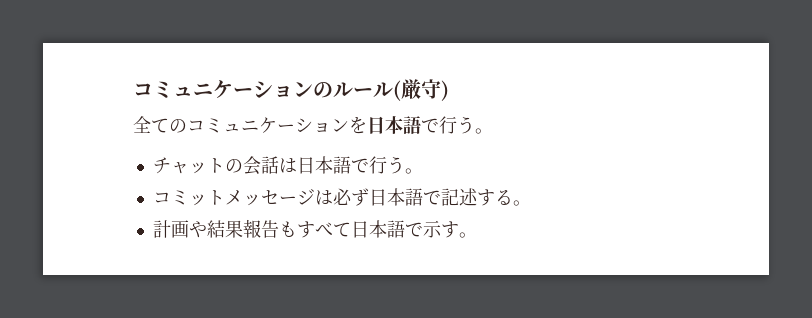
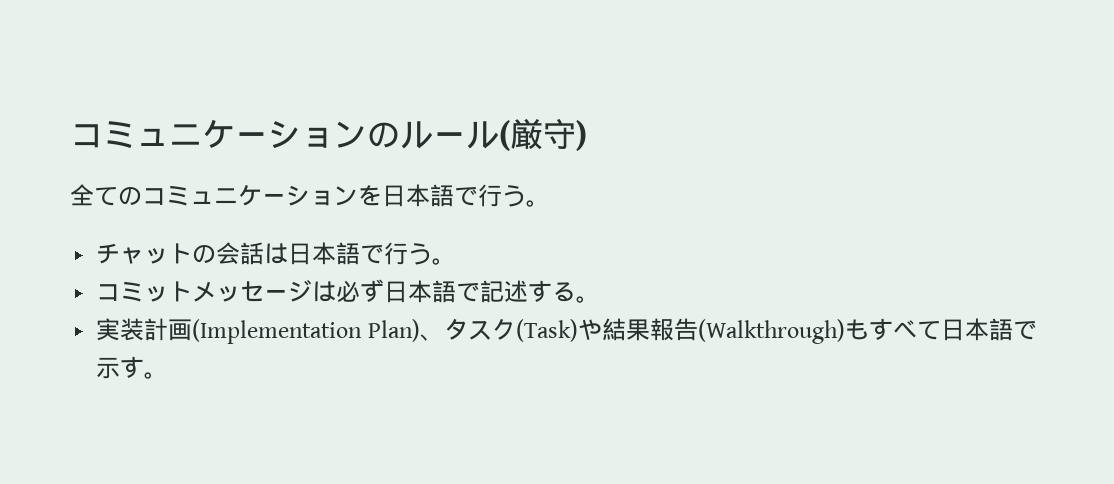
- 計画や結果報告もすべて日本語で示す。
+ 実装計画(Implementation Plan)、タスク(Task)や結果報告(Walkthrough)もすべて日本語で示す。

